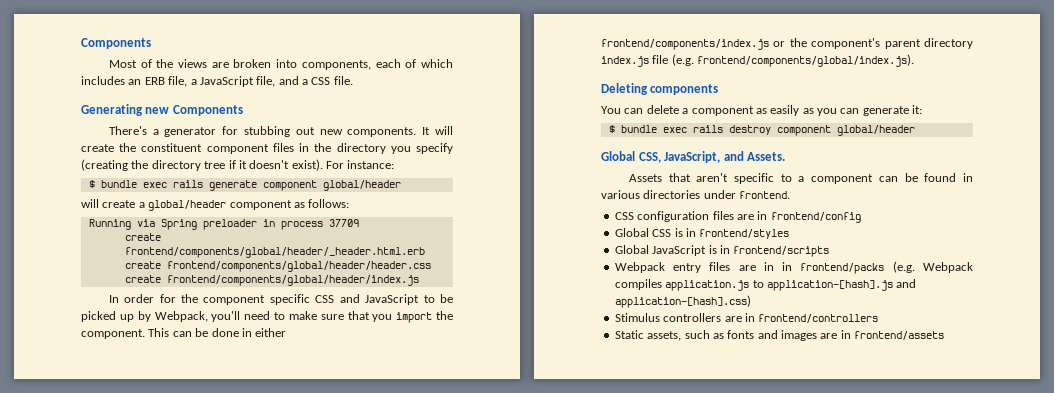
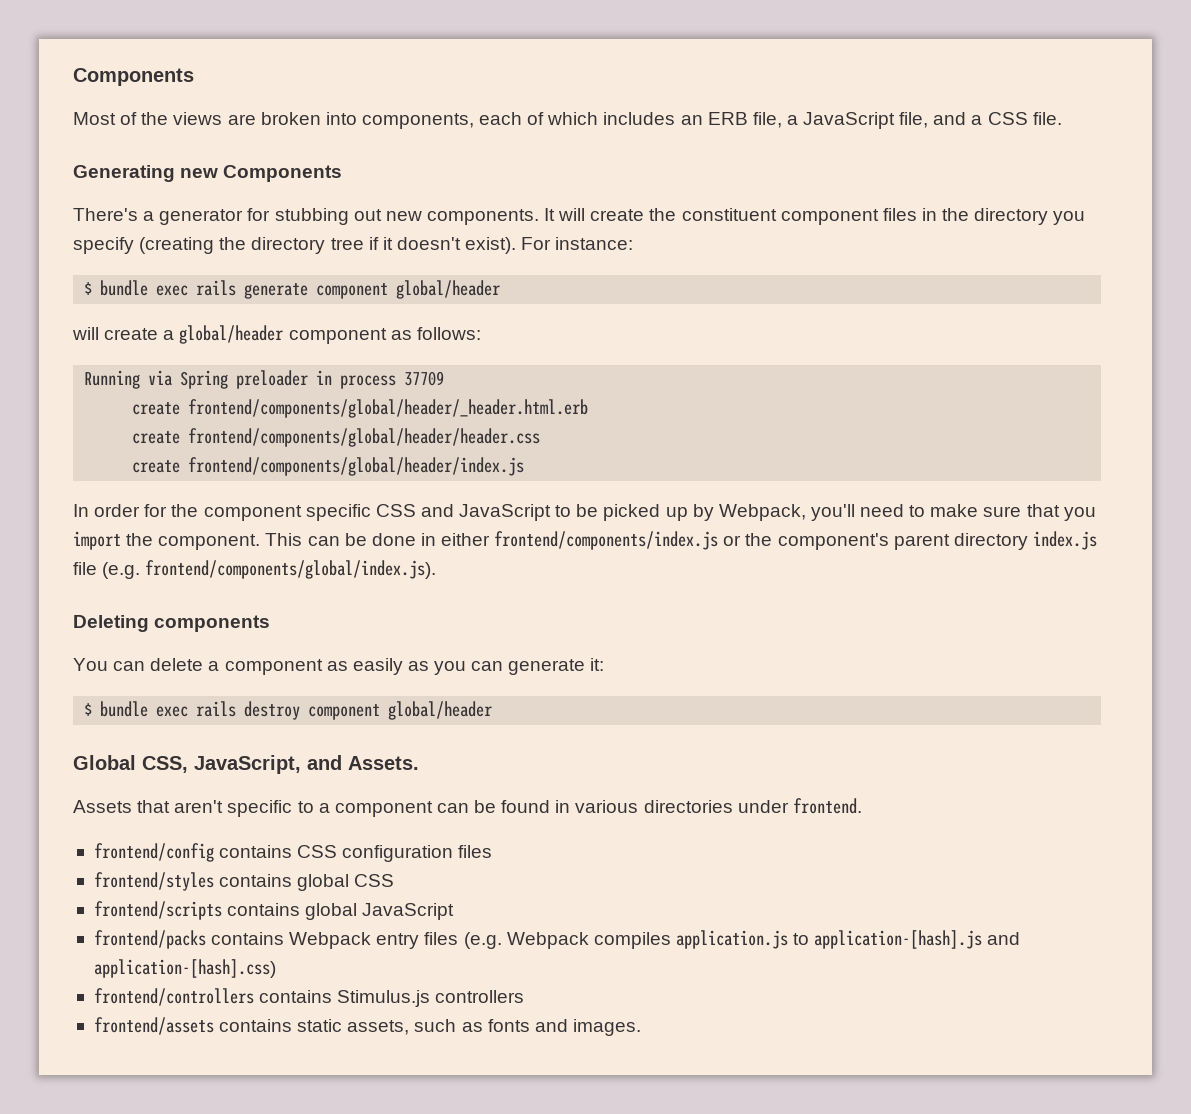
- CSS configuration files are in frontend/config
- Global CSS is in frontend/styles
- Global JavaScript is in frontend/scripts
- Webpack entry files are in in frontend/packs (e.g. Webpack compiles application.js to application-[hash].js and application-[hash].css)
+ frontend/config contains CSS configuration files
+ frontend/styles contains global CSS
+ frontend/scripts contains global JavaScript
+ frontend/packs contains Webpack entry files (e.g. Webpack compiles application.js to application-[hash].js and application-[hash].css)
- Stimulus controllers are in frontend/controllers
- Static assets, such as fonts and images are in frontend/assets
+ frontend/controllers contains Stimulus.js controllers
+ frontend/assets contains static assets, such as fonts and images.

